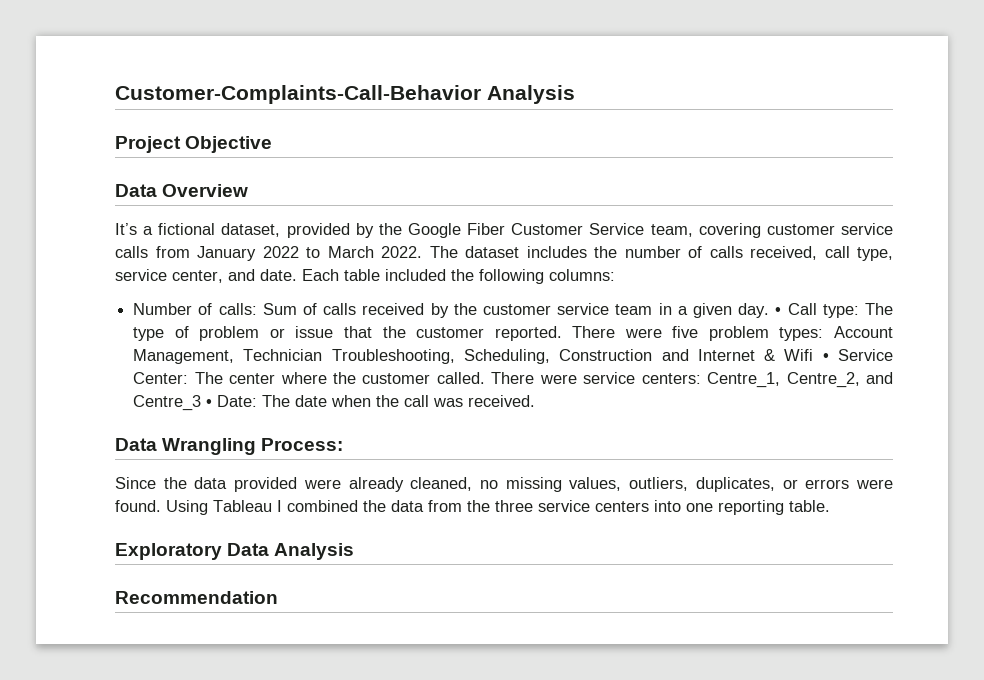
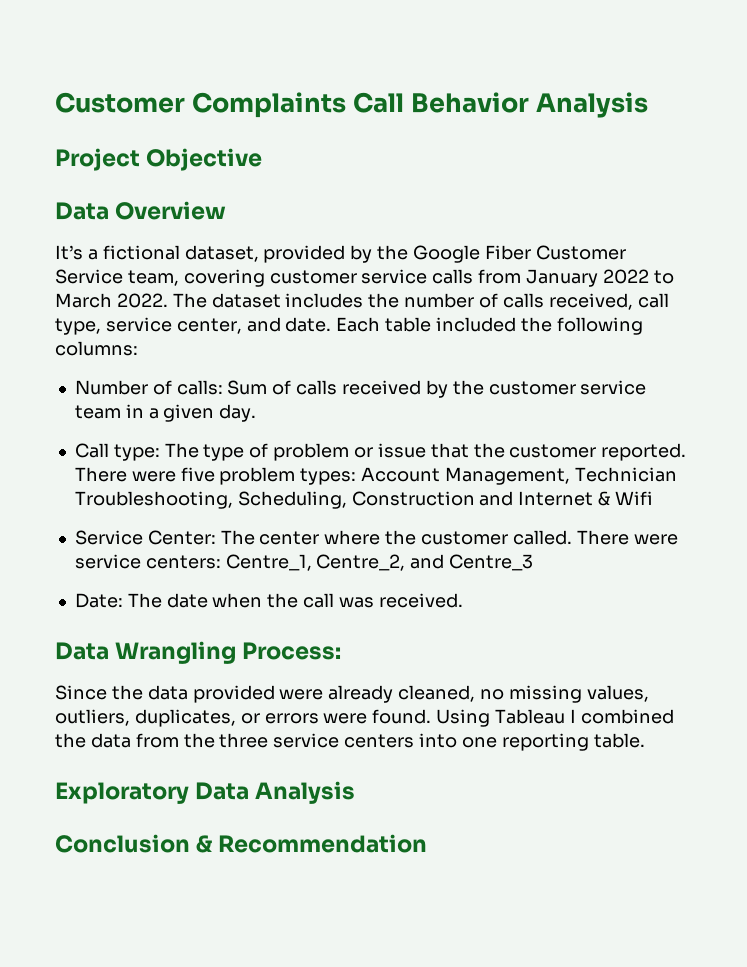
- Customer-Complaints-Call-Behavior Analysis
+ Customer Complaints Call Behavior Analysis
- Number of calls: Sum of calls received by the customer service team in a given day. • Call type: The type of problem or issue that the customer reported.
+ Number of calls: Sum of calls received by the customer service team in a given day.
+ Call type: The type of problem or issue that the customer reported.
- There were five problem types: Account Management, Technician Troubleshooting, Scheduling, Construction and Internet & Wifi • Service Center: The center where the customer called.
+ There were five problem types: Account Management, Technician Troubleshooting, Scheduling, Construction and Internet & Wifi
+ Service Center: The center where the customer called.
- There were service centers: Centre_1, Centre_2, and Centre_3 • Date: The date when the call was received.
+ There were service centers: Centre_1, Centre_2, and Centre_3
+ Date: The date when the call was received.
- Recommendation
+ Conclusion & Recommendation

